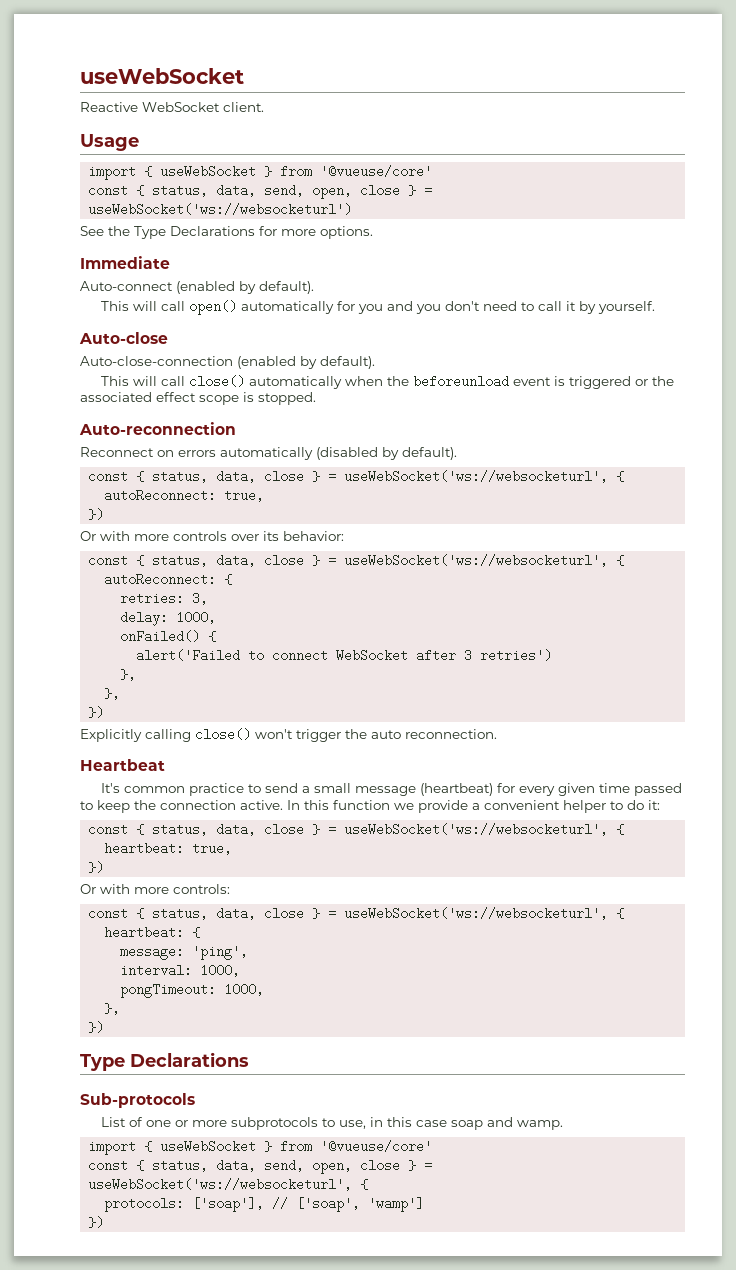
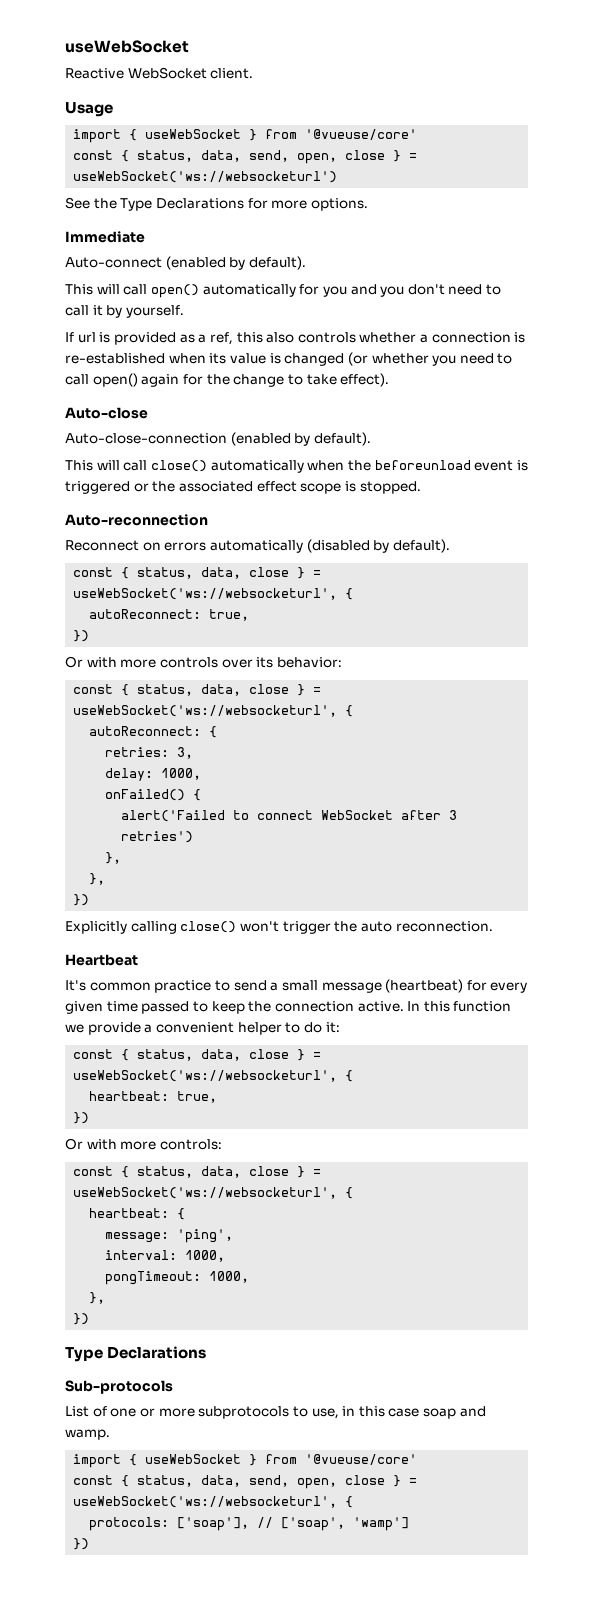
+ If url is provided as a ref, this also controls whether a connection is re-established when its value is changed (or whether you need to call open() again for the change to take effect).

